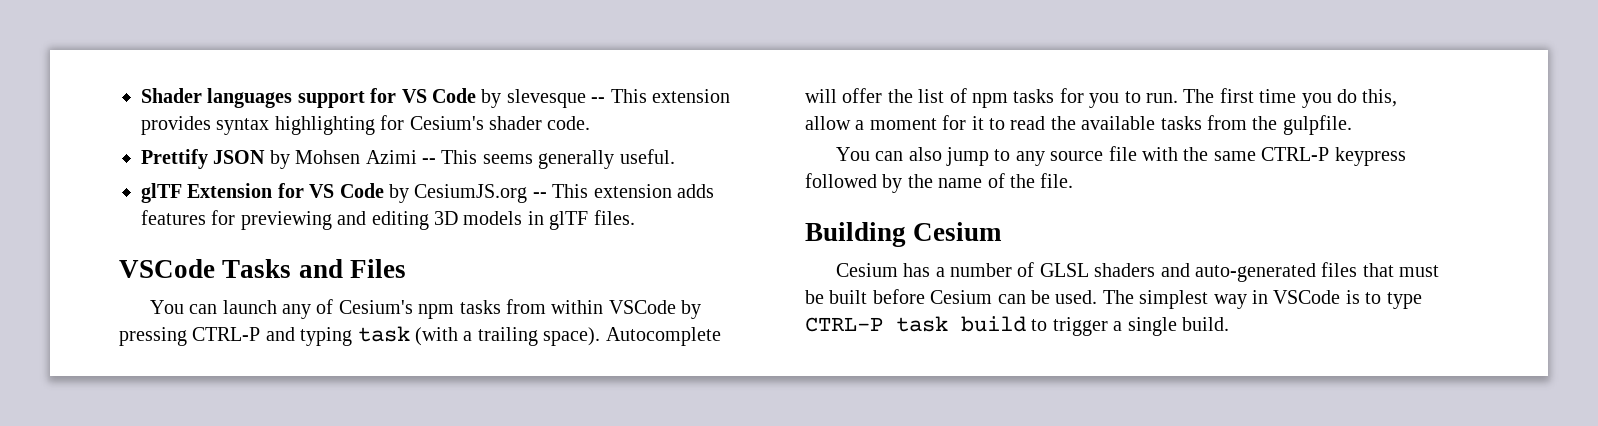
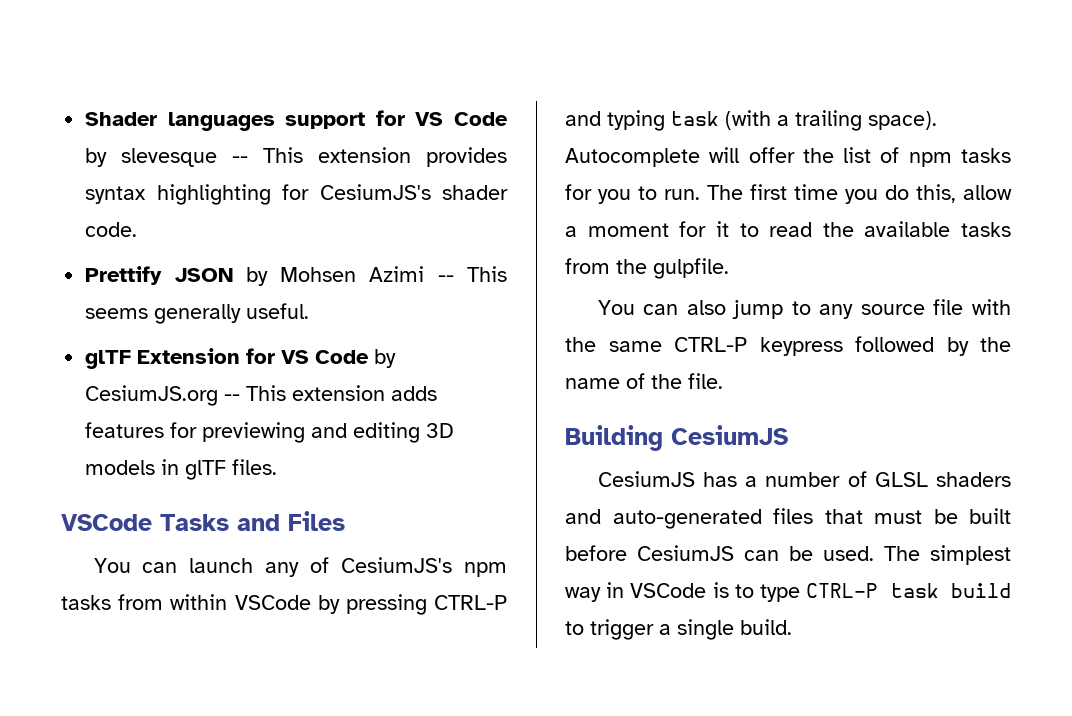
- Shader languages support for VS Code by slevesque -- This extension provides syntax highlighting for Cesium's shader code.
+ Shader languages support for VS Code by slevesque -- This extension provides syntax highlighting for CesiumJS's shader code.
- You can launch any of Cesium's npm tasks from within VSCode by pressing CTRL-P and typing task (with a trailing space).
+ You can launch any of CesiumJS's npm tasks from within VSCode by pressing CTRL-P and typing task (with a trailing space).
- Building Cesium
- Cesium has a number of GLSL shaders and auto-generated files that must be built before Cesium can be used.
+ Building CesiumJS
+ CesiumJS has a number of GLSL shaders and auto-generated files that must be built before CesiumJS can be used.

